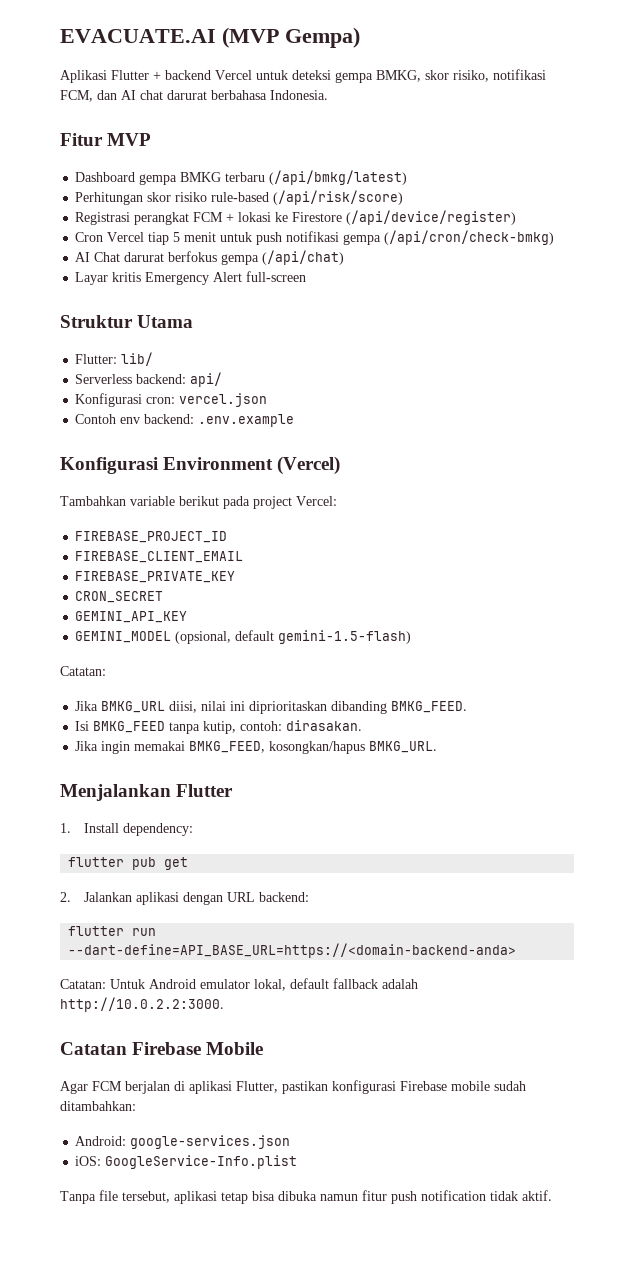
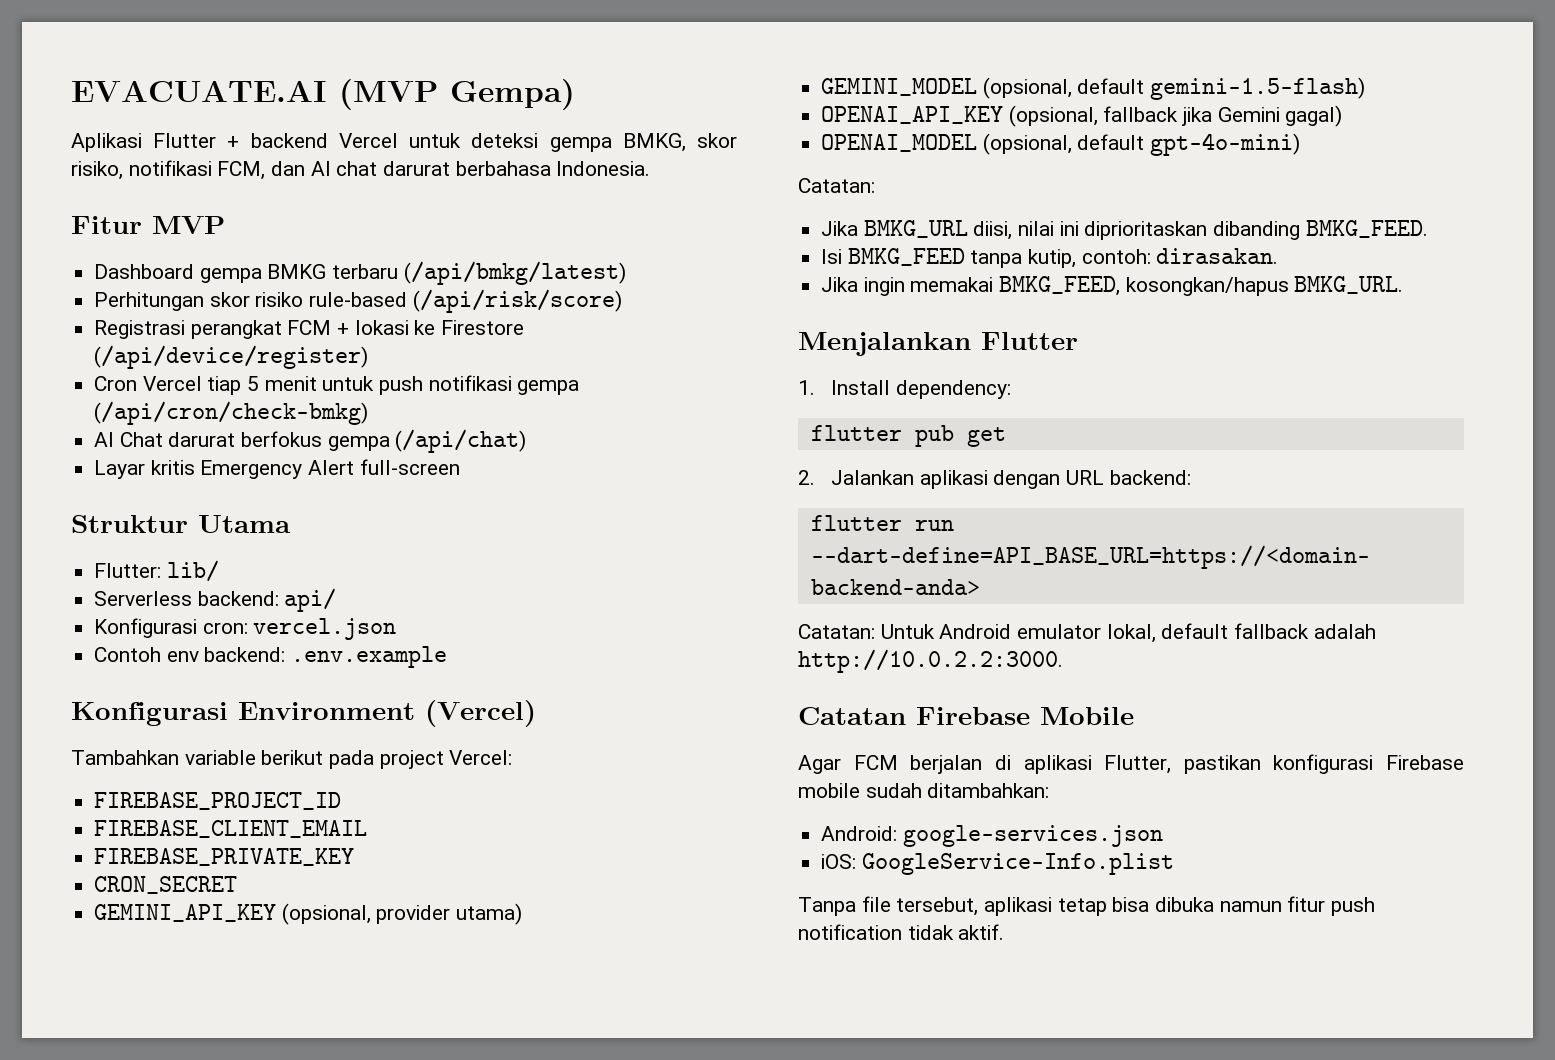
- GEMINI_API_KEY
+ GEMINI_API_KEY (opsional, provider utama)
+ OPENAI_API_KEY (opsional, fallback jika Gemini gagal)
+ OPENAI_MODEL (opsional, default gpt-4o-mini)

